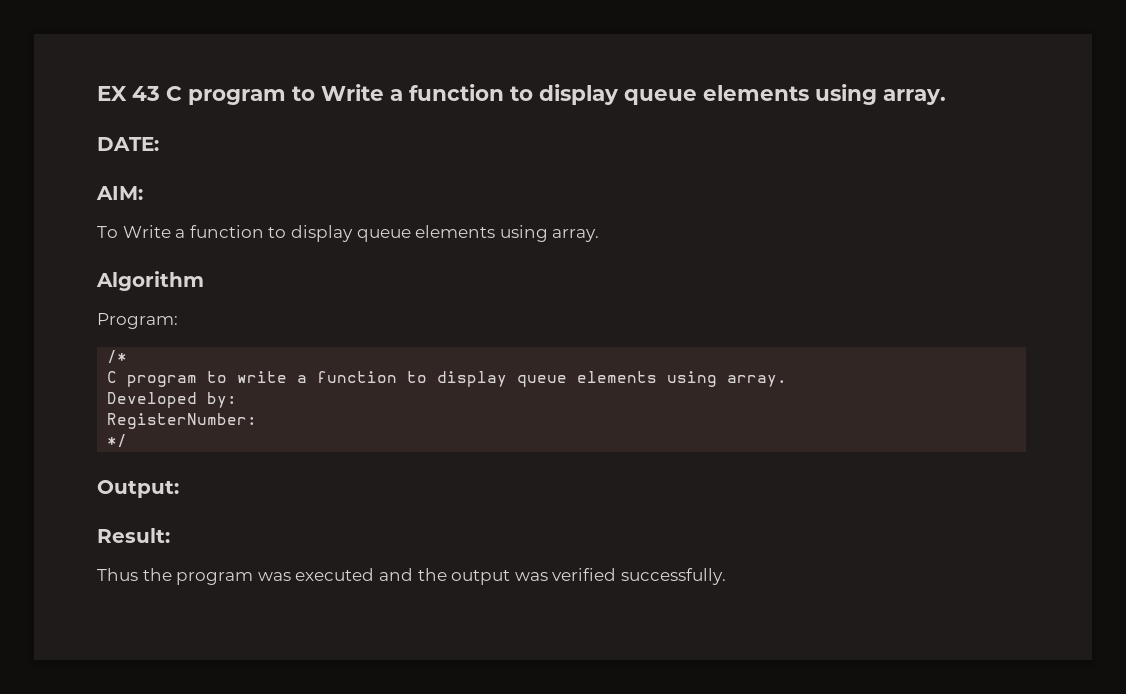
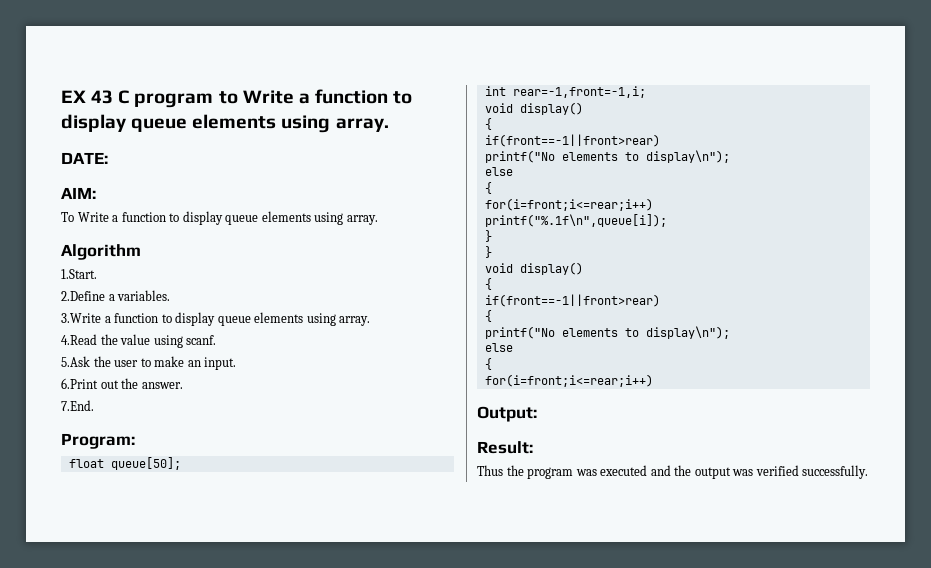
+ 1.Start.
+ 2.Define a variables.
+ 3.Write a function to display queue elements using array.
+ 4.Read the value using scanf.
+ 5.Ask the user to make an input.
+ 6.Print out the answer.
+ 7.End.
  Program:
- /*
- C program to write a function to display queue elements using array.
- Developed by:
- RegisterNumber:
- */
+ float queue[50];
+ int rear=-1,front=-1,i;
+ void display()
+ {
+ if(front==-1||front>rear)
+ printf("No elements to display\n");
+ else
+ {
+ for(i=front;i<=rear;i++)
+ printf("%.1f\n",queue[i]);
+ }
+ }
+ void display()
+ {
+ if(front==-1||front>rear)
+ {
+ printf("No elements to display\n");
+ else
+ {
+ for(i=front;i<=rear;i++)

